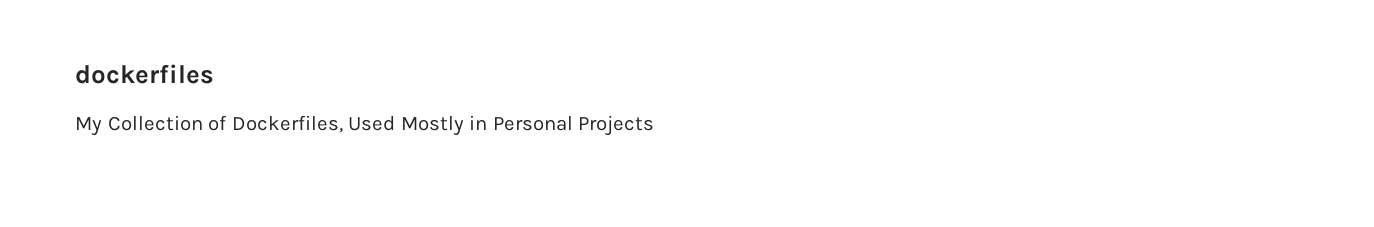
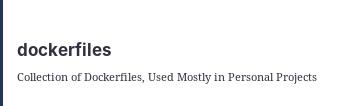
- My Collection of Dockerfiles, Used Mostly in Personal Projects
+ Collection of Dockerfiles, Used Mostly in Personal Projects

